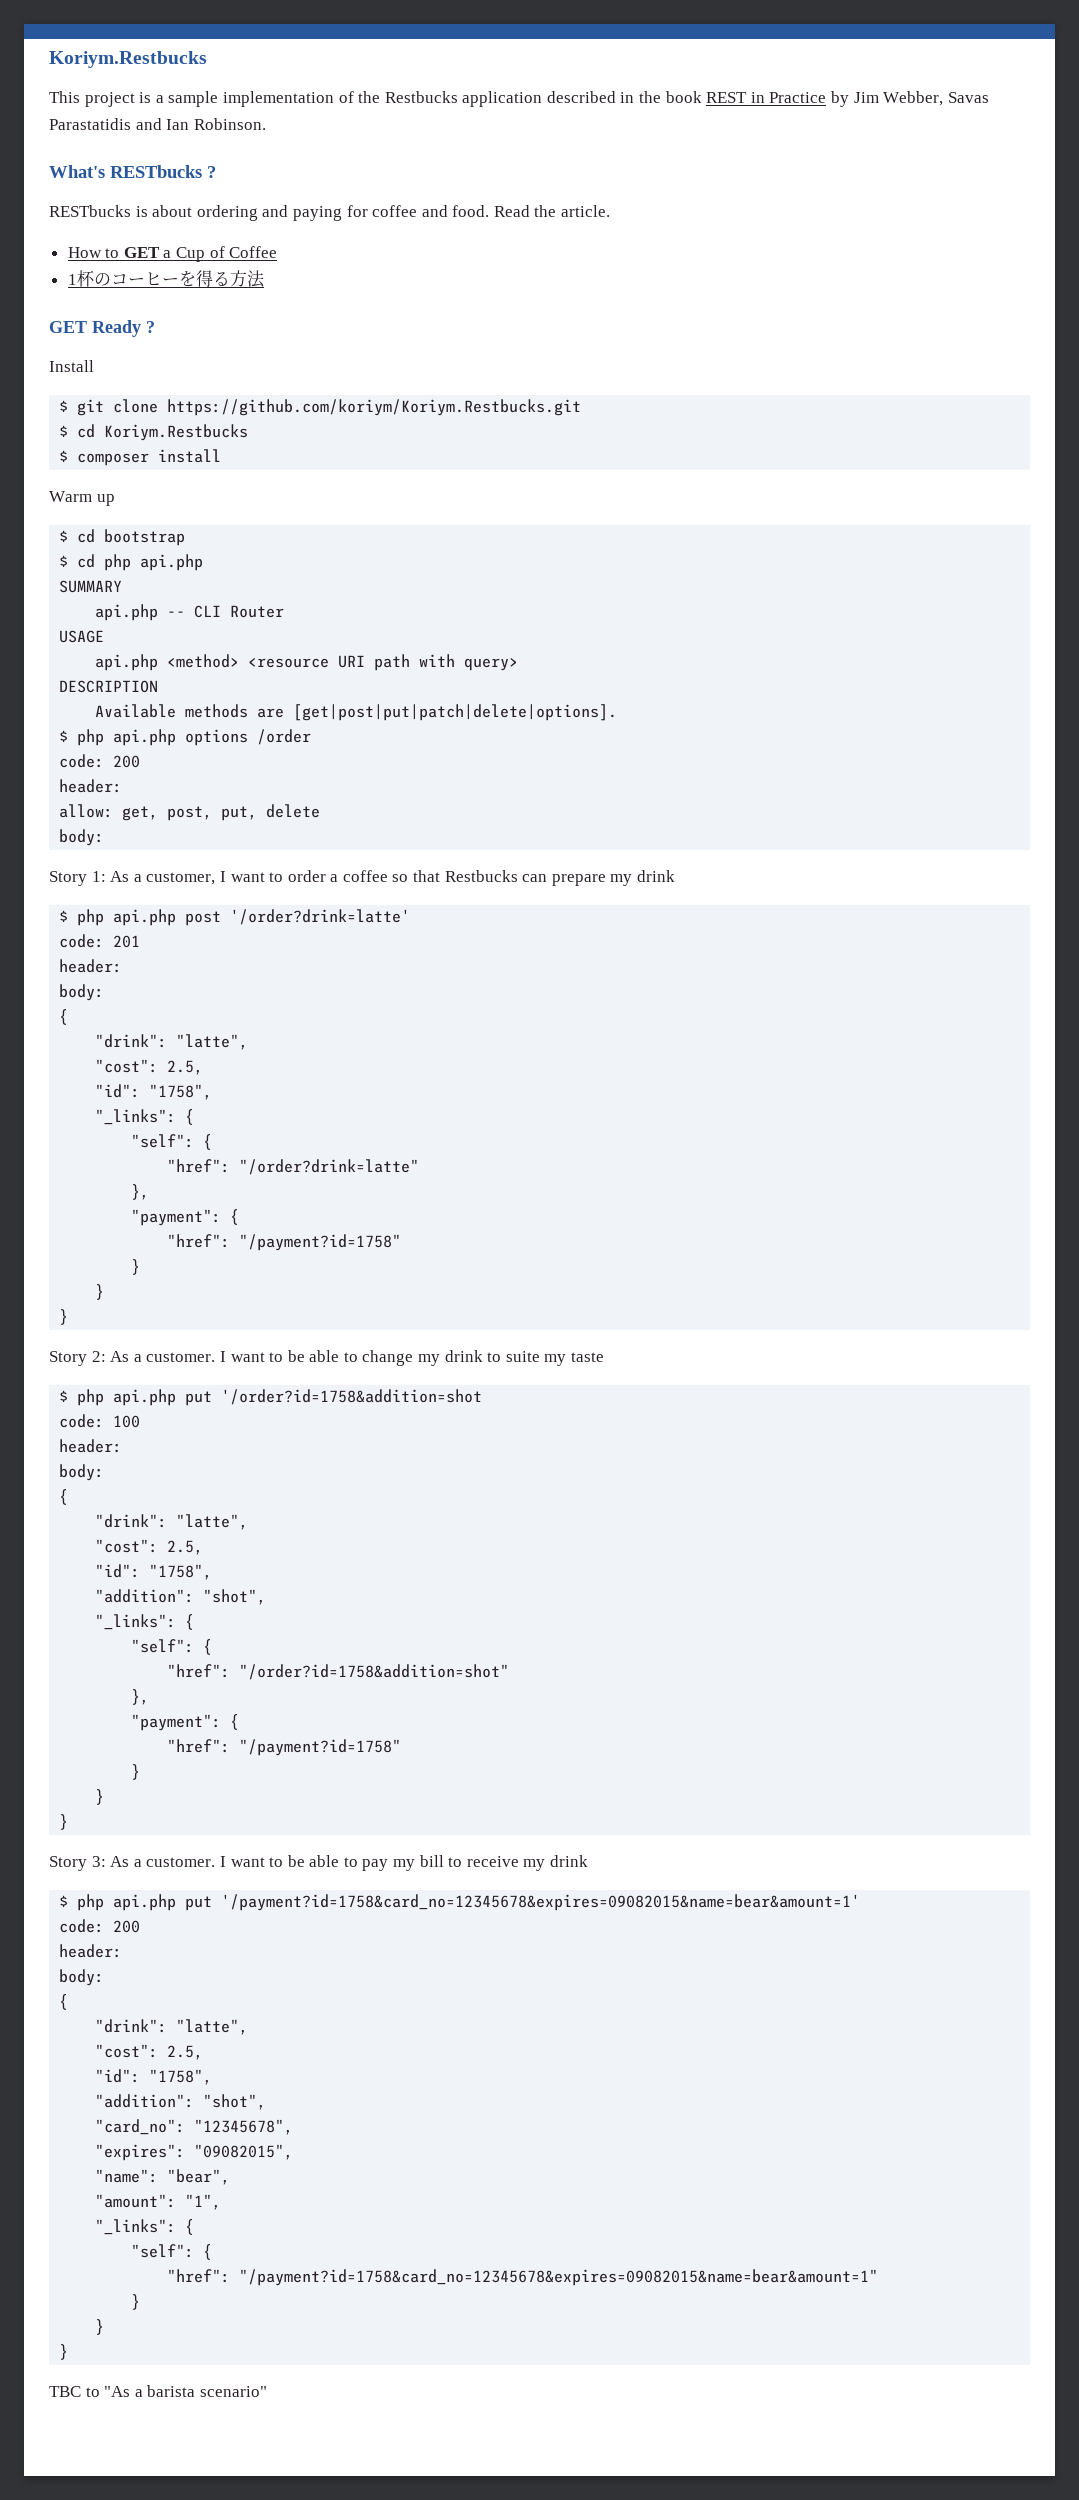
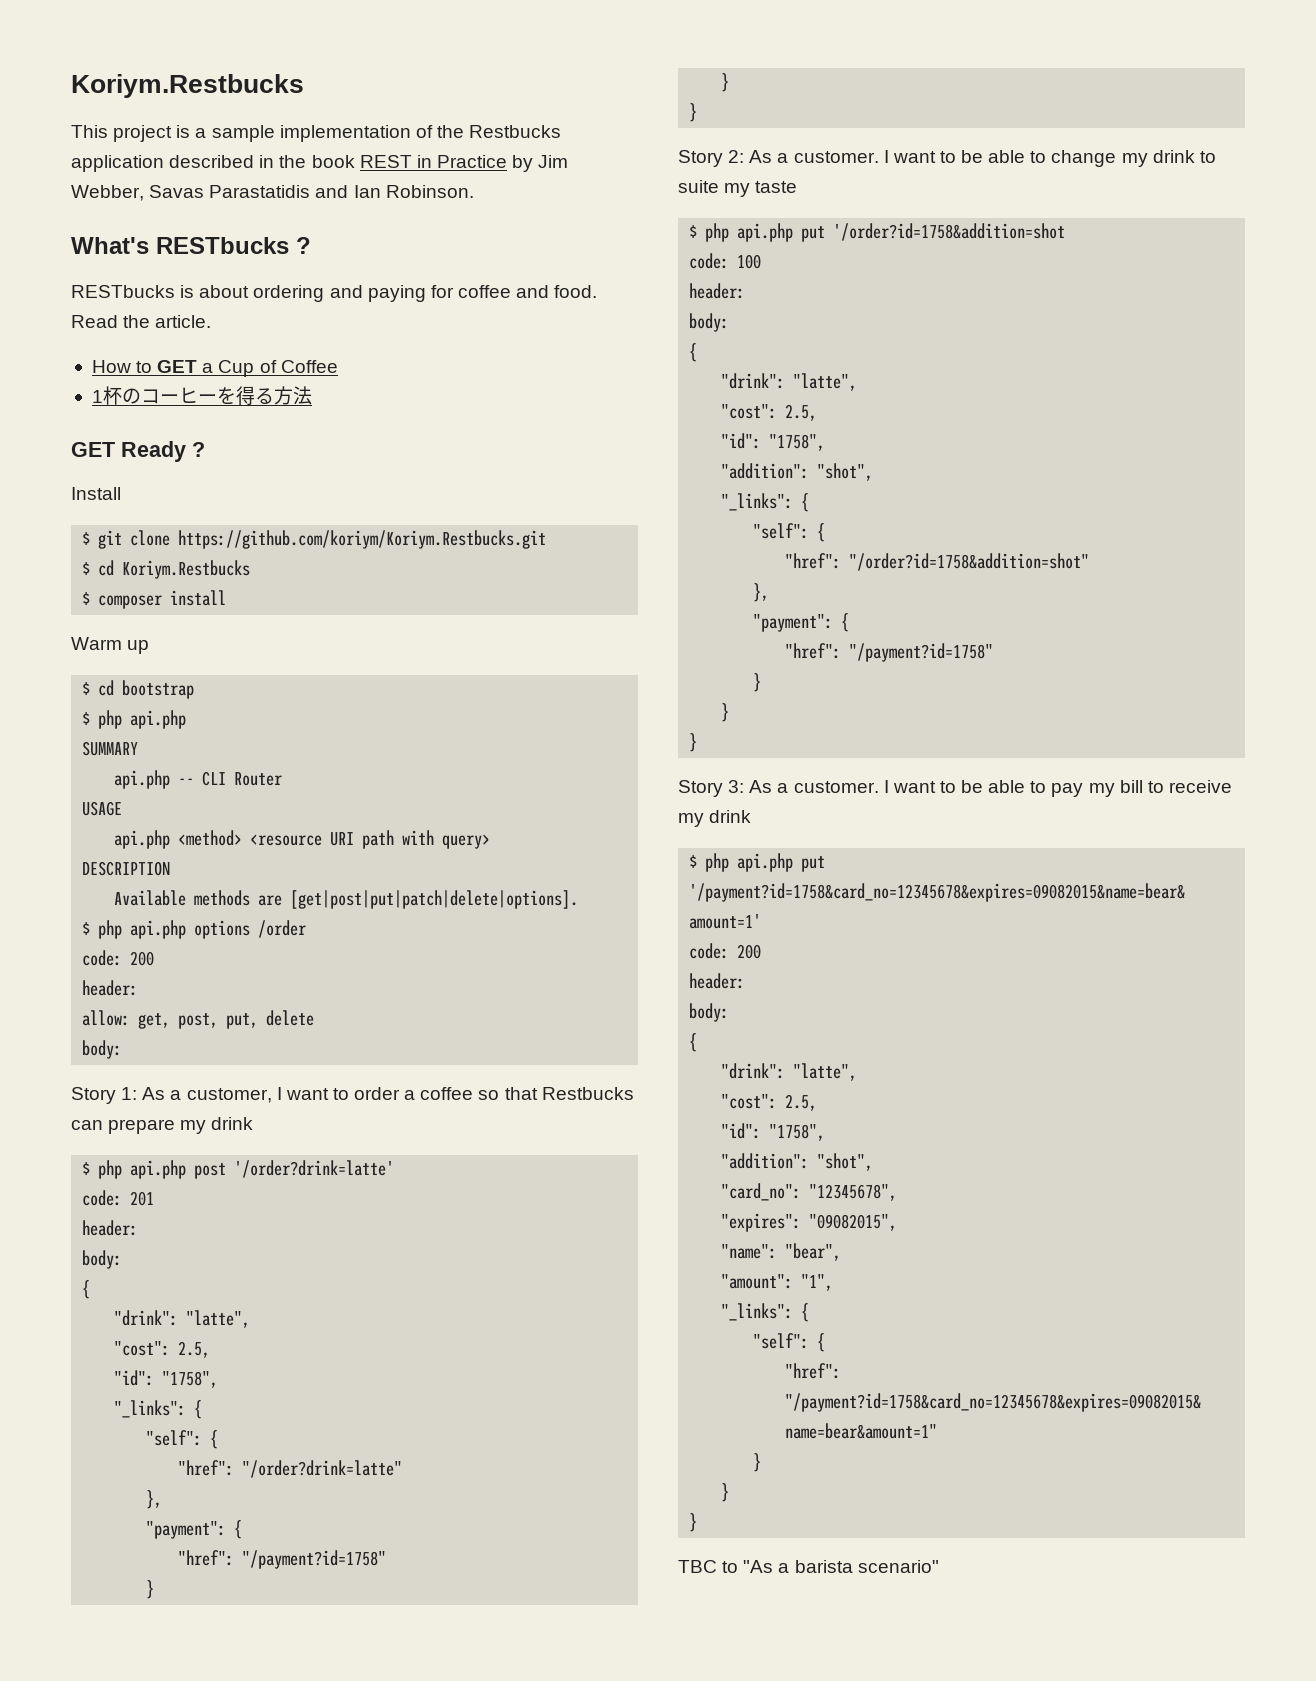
  $ cd bootstrap
- $ cd php api.php
+ $ php api.php

